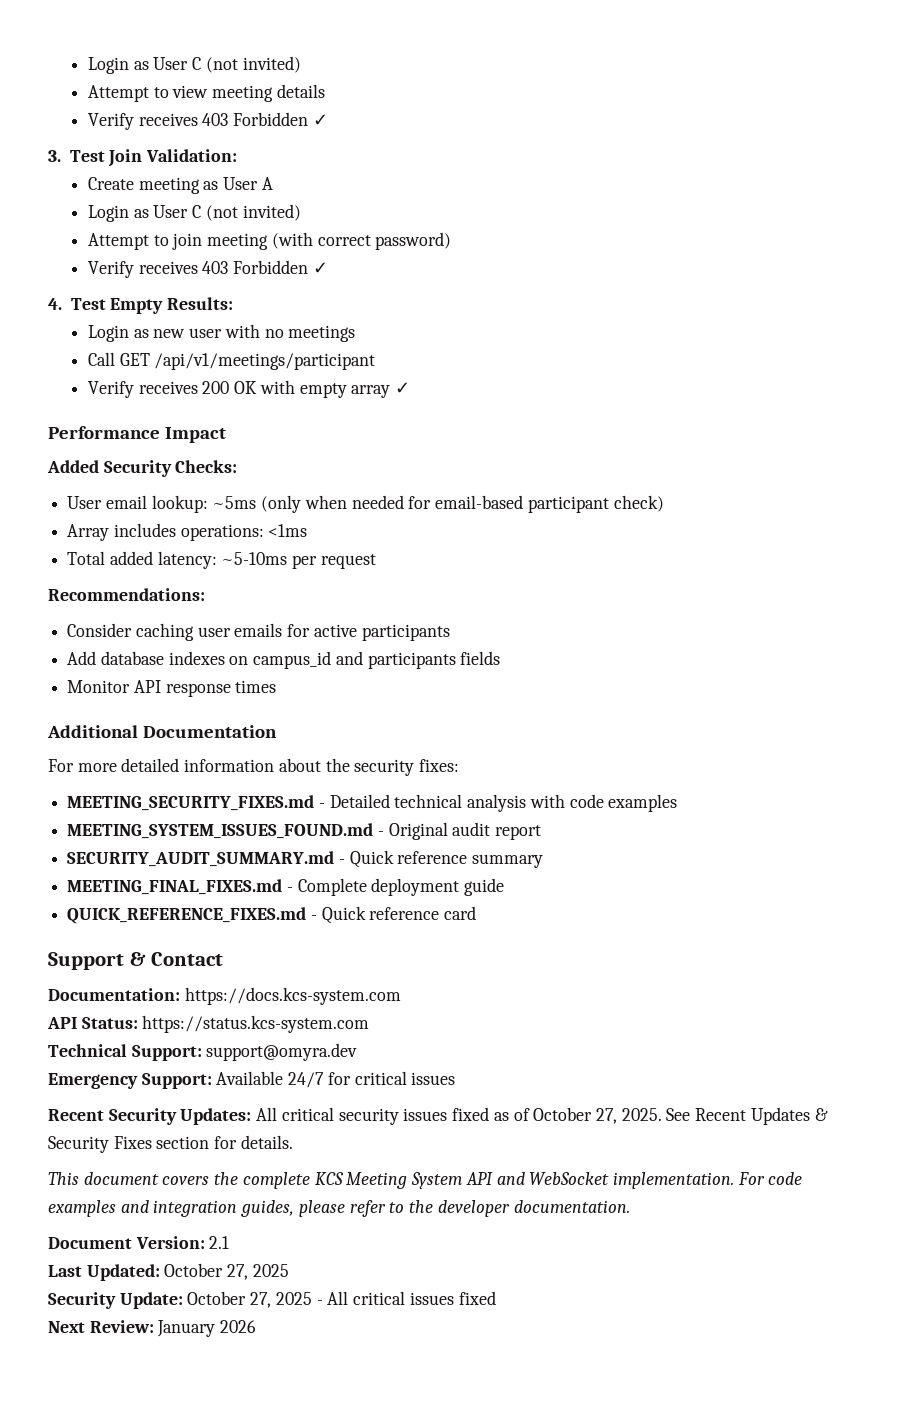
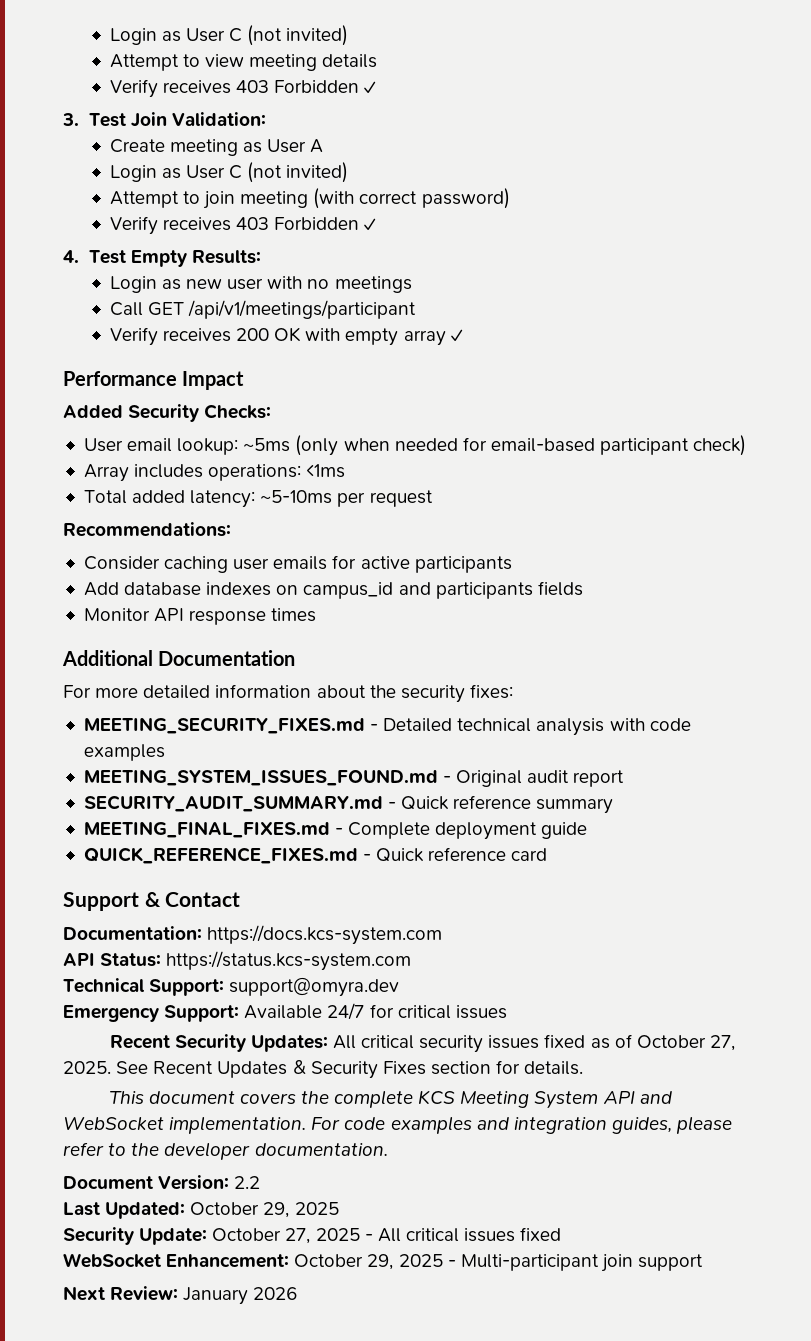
- Document Version: 2.1
+ Document Version: 2.2
- Last Updated: October 27, 2025
+ Last Updated: October 29, 2025
+ WebSocket Enhancement: October 29, 2025 - Multi-participant join support

